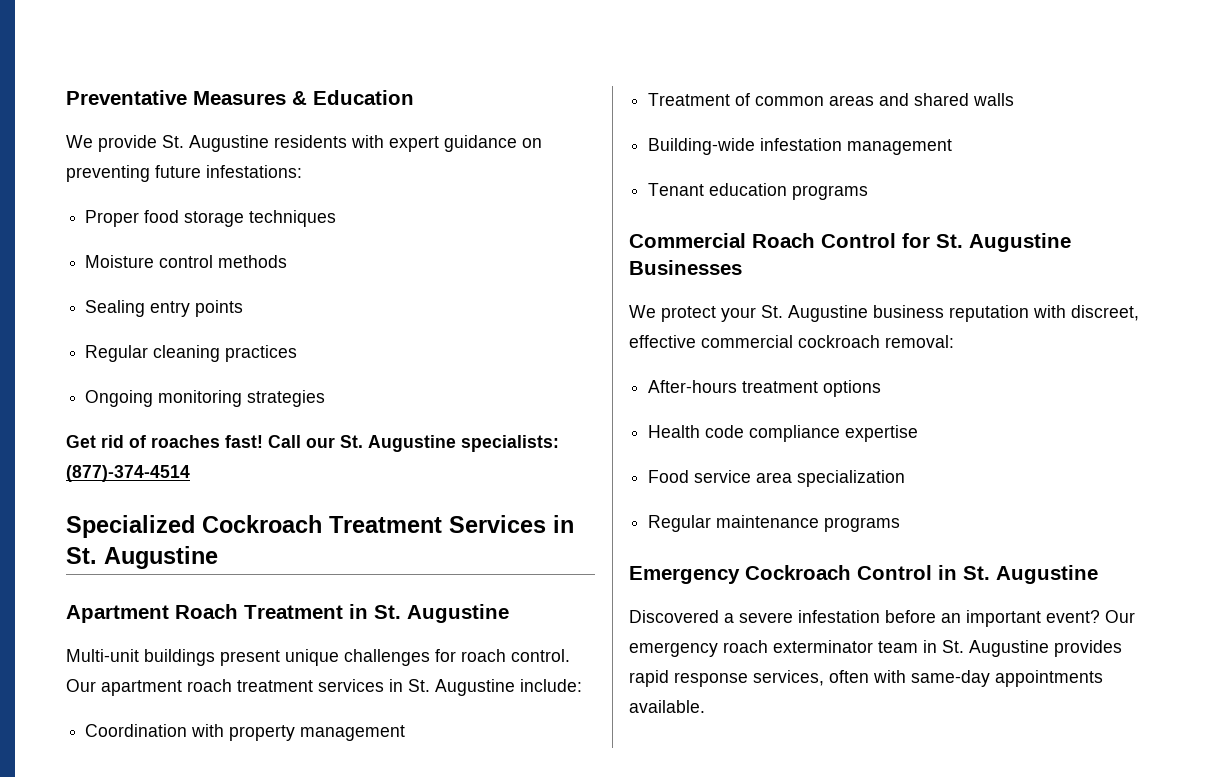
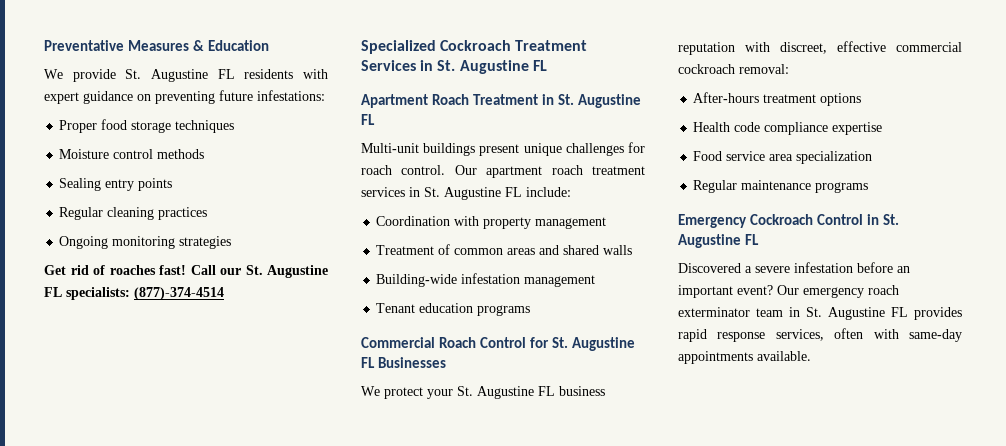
- We provide St. Augustine residents with expert guidance on preventing future infestations:
+ We provide St. Augustine FL residents with expert guidance on preventing future infestations:
- Call our St. Augustine specialists: (877)-374-4514
+ Call our St. Augustine FL specialists: (877)-374-4514
- Specialized Cockroach Treatment Services in St. Augustine
+ Specialized Cockroach Treatment Services in St. Augustine FL
- Apartment Roach Treatment in St. Augustine
+ Apartment Roach Treatment in St. Augustine FL
- Our apartment roach treatment services in St. Augustine include:
+ Our apartment roach treatment services in St. Augustine FL include:
- Commercial Roach Control for St. Augustine Businesses
+ Commercial Roach Control for St. Augustine FL Businesses
- We protect your St. Augustine business reputation with discreet, effective commercial cockroach removal:
+ We protect your St. Augustine FL business reputation with discreet, effective commercial cockroach removal:
- Emergency Cockroach Control in St. Augustine
+ Emergency Cockroach Control in St. Augustine FL
- Our emergency roach exterminator team in St. Augustine provides rapid response services, often with same-day appointments available.
+ Our emergency roach exterminator team in St. Augustine FL provides rapid response services, often with same-day appointments available.

